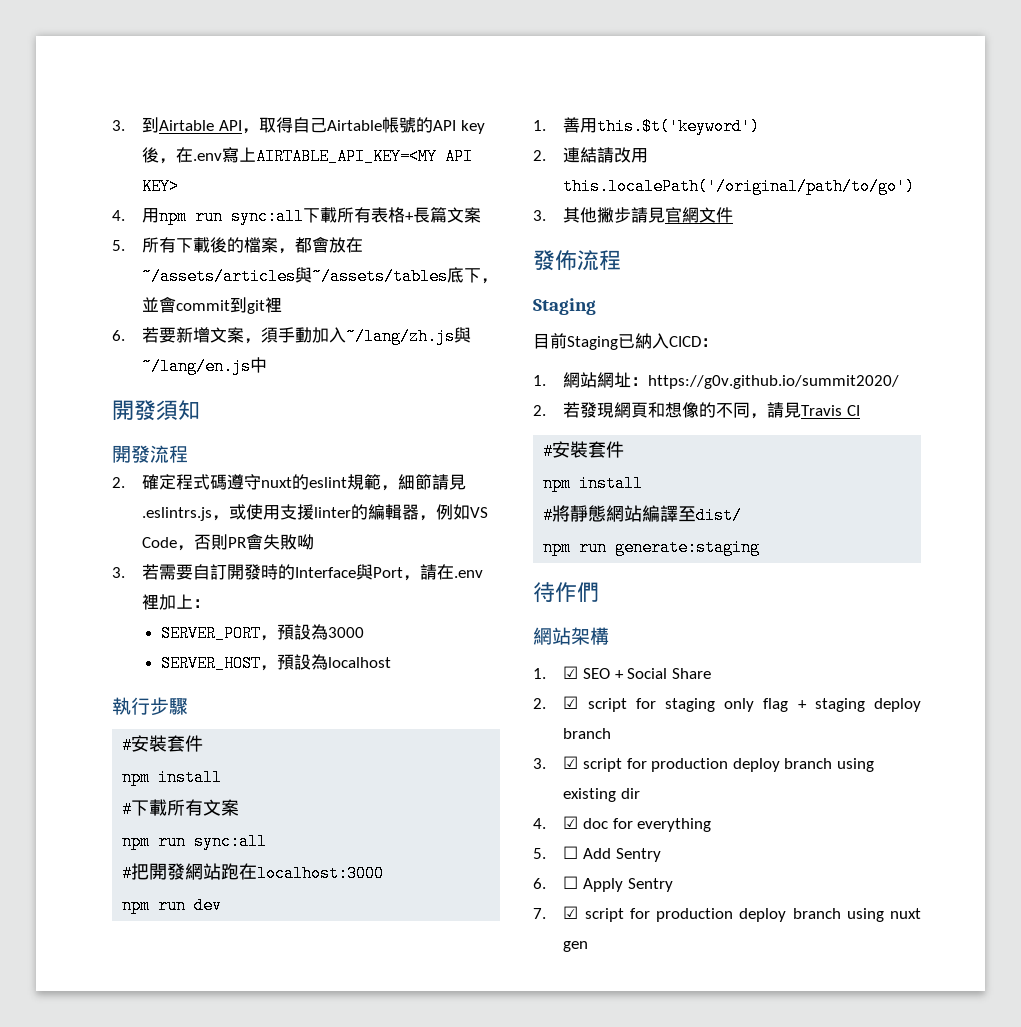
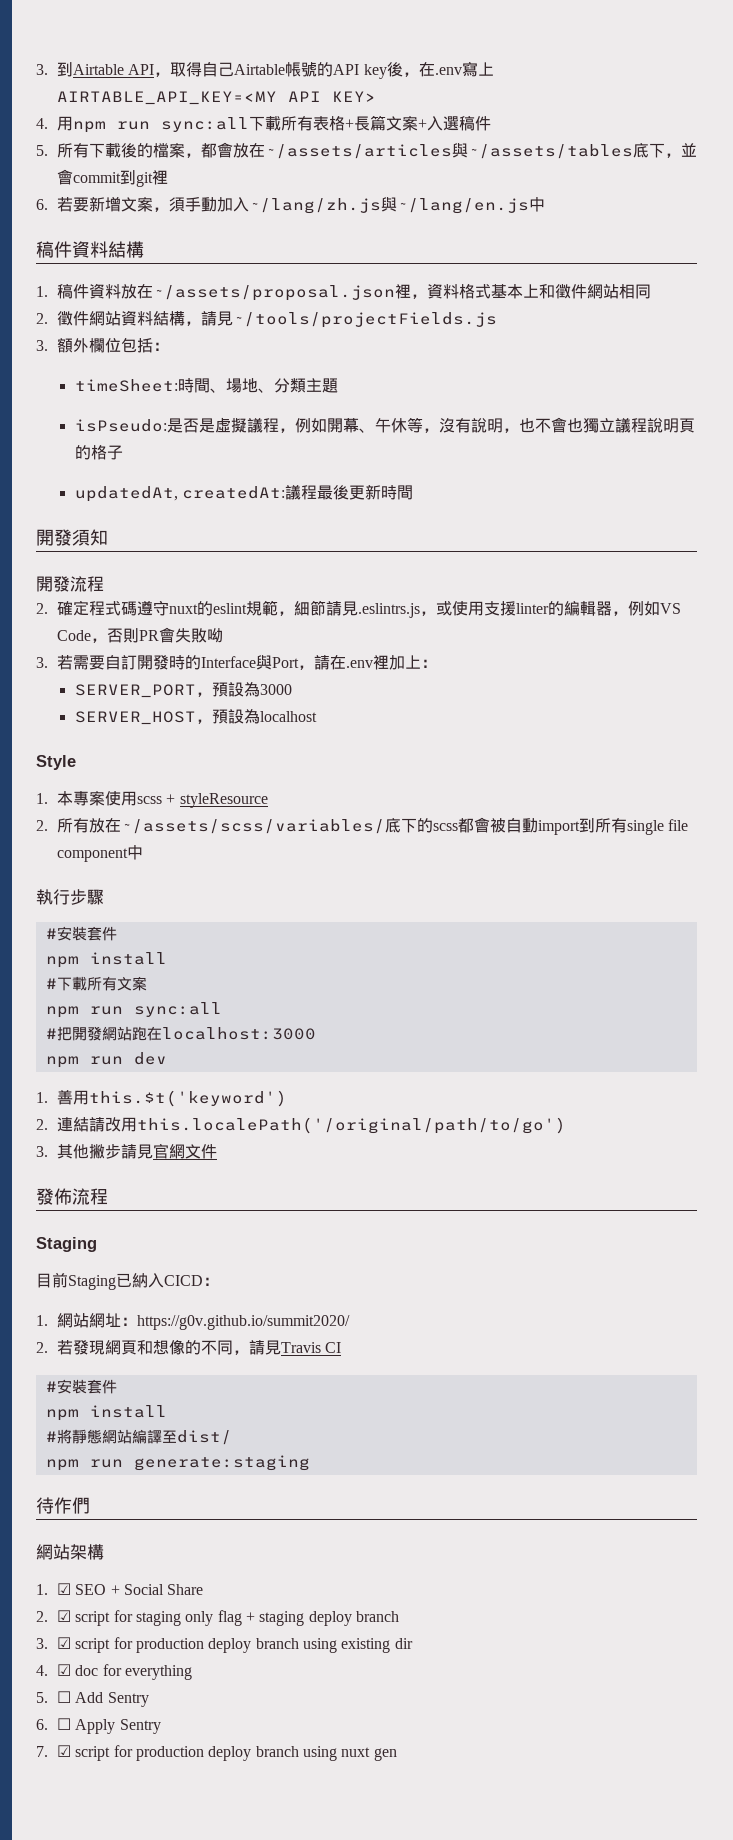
- 4.用npm run sync:all下載所有表格+長篇文案
+ 4.用npm run sync:all下載所有表格+長篇文案+入選稿件
+ 稿件資料結構
+ 1.稿件資料放在~/assets/proposal.json裡，資料格式基本上和徵件網站相同
+ 2.徵件網站資料結構，請見~/tools/projectFields.js
+ 3.額外欄位包括：
+ timeSheet:時間、場地、分類主題
+ isPseudo:是否是虛擬議程，例如開幕、午休等，沒有說明，也不會也獨立議程說明頁的格子
+ updatedAt, createdAt:議程最後更新時間
+ Style
+ 1.本專案使用scss + styleResource
+ 2.所有放在~/assets/scss/variables/底下的scss都會被自動import到所有single file component中

